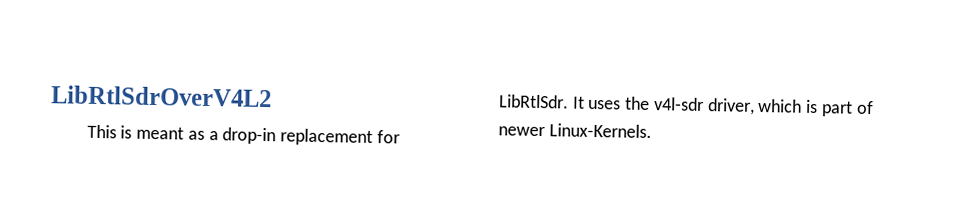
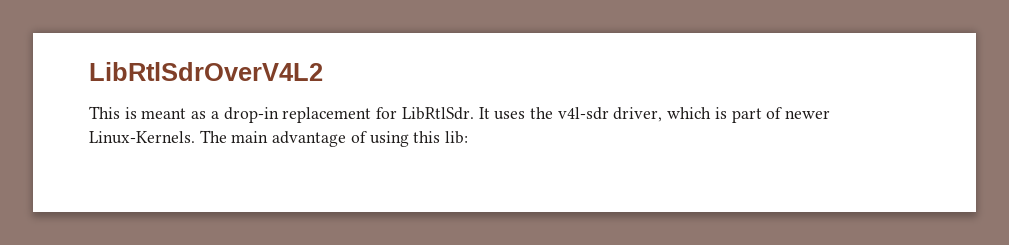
+ The main advantage of using this lib:

